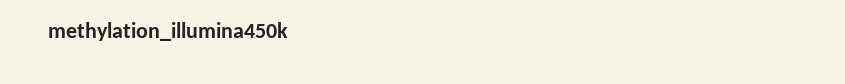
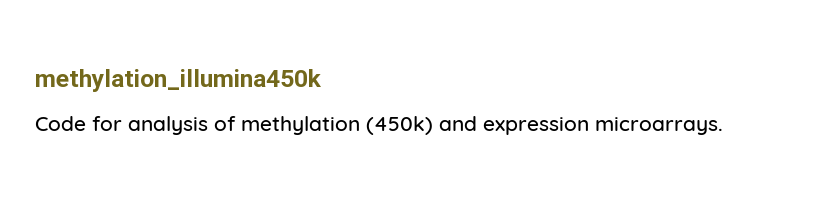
+ Code for analysis of methylation (450k) and expression microarrays.

